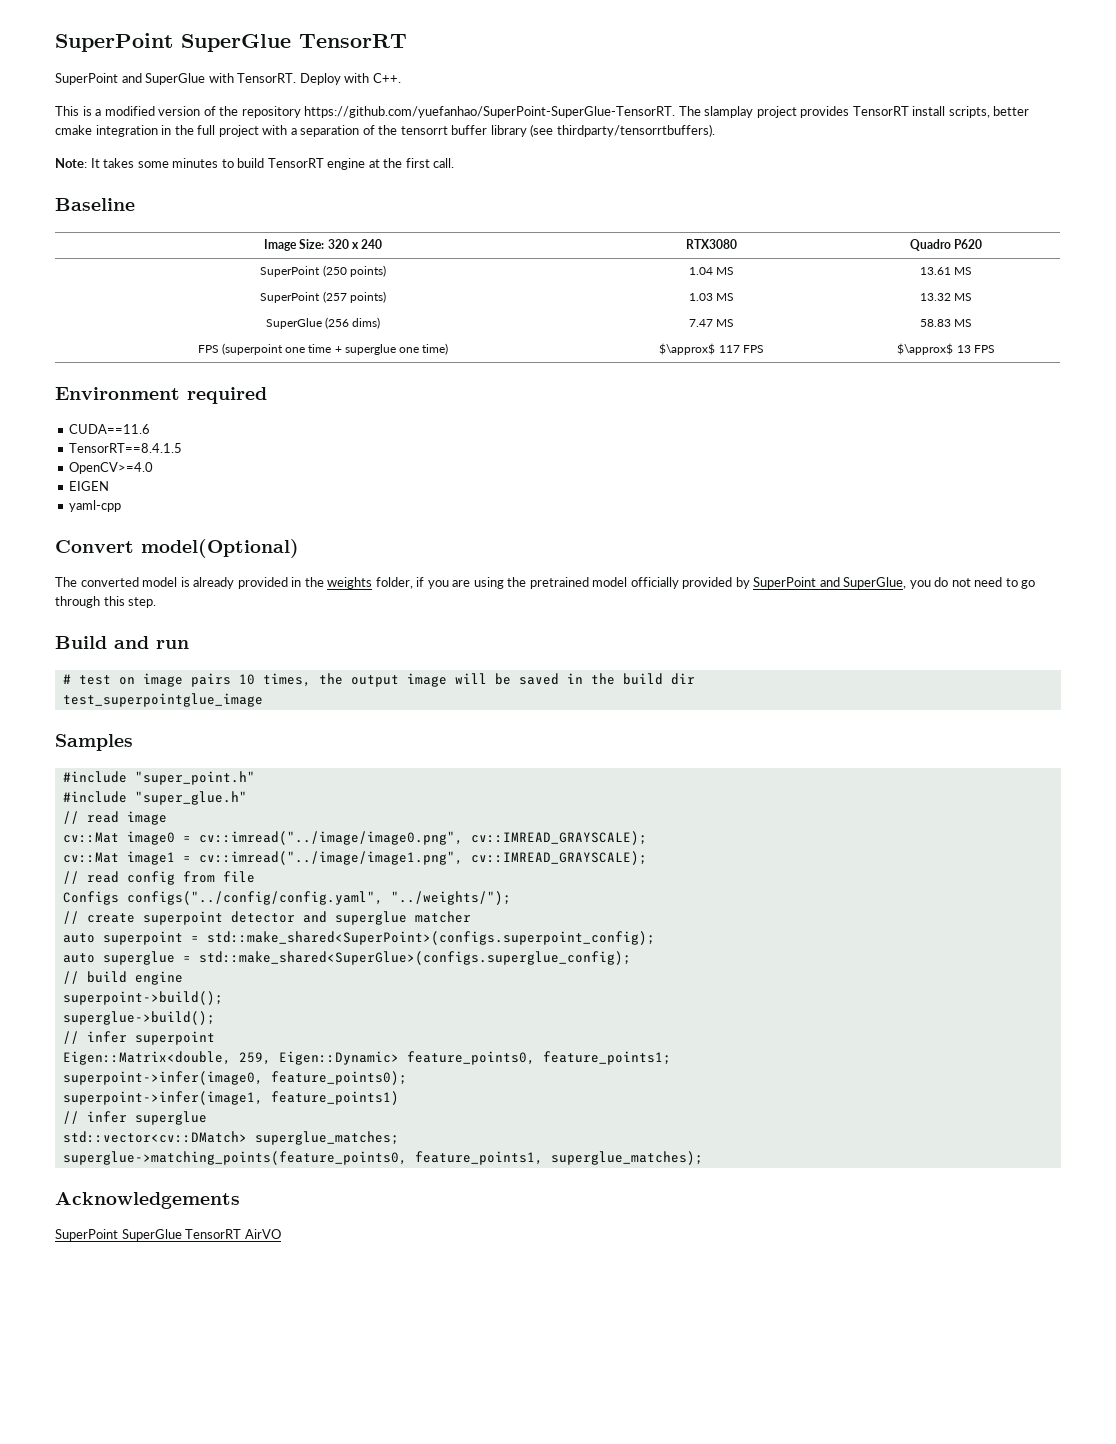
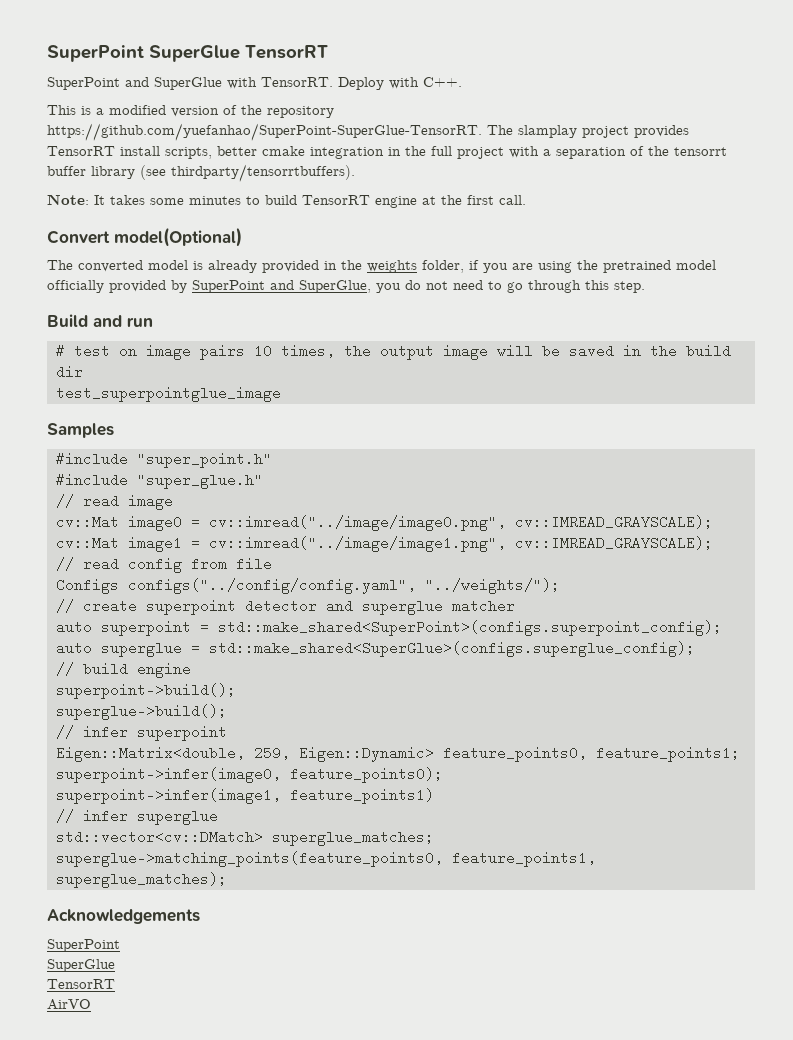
- Baseline
- Image Size: 320 x 240 | RTX3080 | Quadro P620
- SuperPoint (250 points) | 1.04 MS | 13.61 MS
- SuperPoint (257 points) | 1.03 MS | 13.32 MS
- SuperGlue (256 dims) | 7.47 MS | 58.83 MS
- FPS (superpoint one time + superglue one time) | $\approx$ 117 FPS | $\approx$ 13 FPS
- Environment required
- CUDA==11.6
- TensorRT==8.4.1.5
- OpenCV>=4.0
- EIGEN
- yaml-cpp
  Acknowledgements
- SuperPoint SuperGlue TensorRT AirVO
+ SuperPoint
+ SuperGlue
+ TensorRT
+ AirVO

